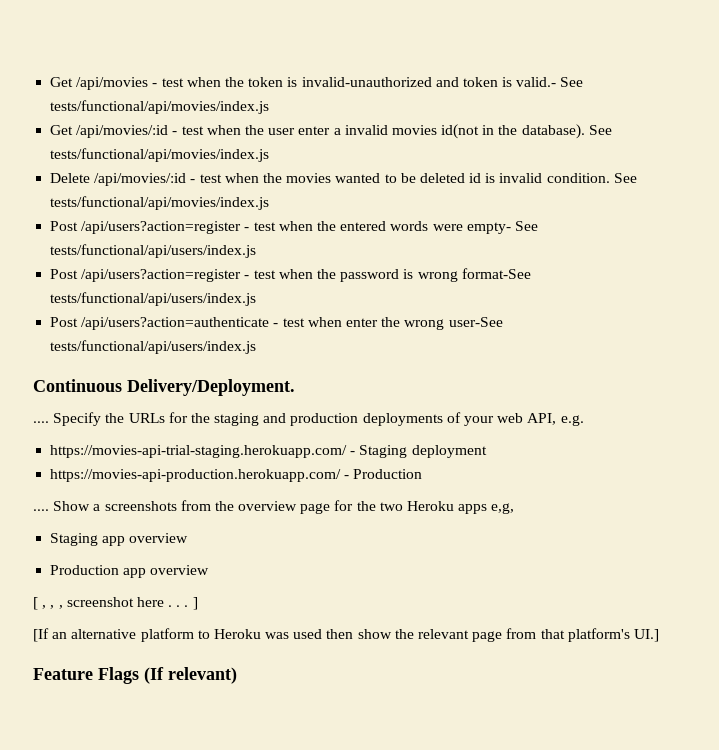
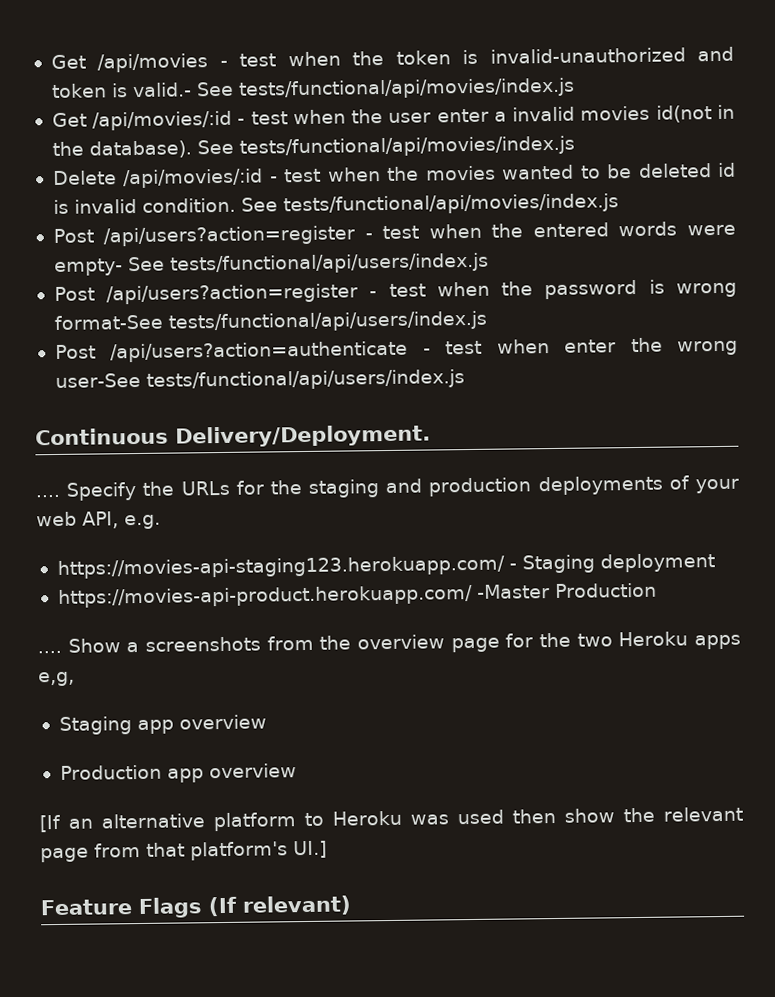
- https://movies-api-trial-staging.herokuapp.com/ - Staging deployment
+ https://movies-api-staging123.herokuapp.com/ - Staging deployment
- https://movies-api-production.herokuapp.com/ - Production
+ https://movies-api-product.herokuapp.com/ -Master Production
- [ , , , screenshot here . . . ]

